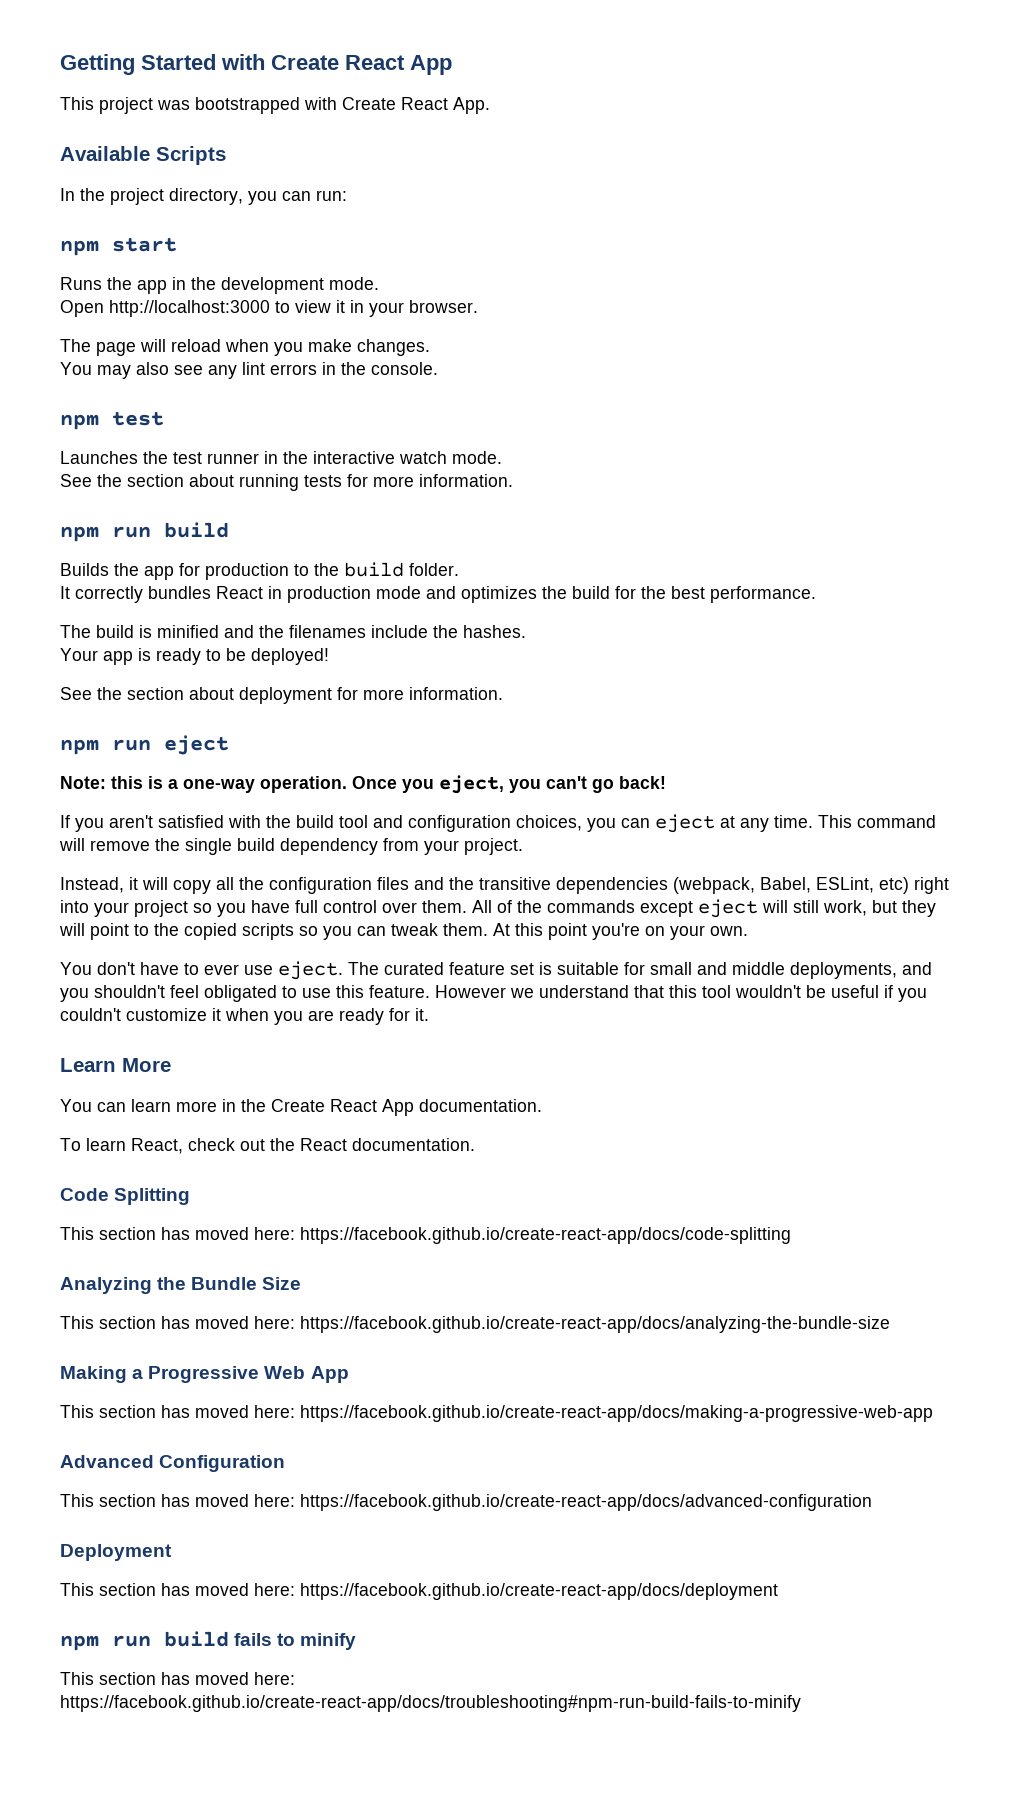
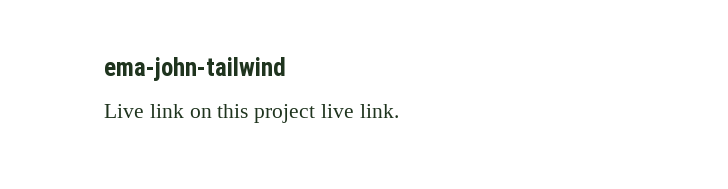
- Getting Started with Create React App
- This project was bootstrapped with Create React App.
- Available Scripts
- In the project directory, you can run:
- npm start
- Runs the app in the development mode.
- Open http://localhost:3000 to view it in your browser.
- The page will reload when you make changes.
- You may also see any lint errors in the console.
- npm test
- Launches the test runner in the interactive watch mode.
- See the section about running tests for more information.
- npm run build
- Builds the app for production to the build folder.
- It correctly bundles React in production mode and optimizes the build for the best performance.
- The build is minified and the filenames include the hashes.
- Your app is ready to be deployed!
- See the section about deployment for more information.
- npm run eject
- Note: this is a one-way operation. Once you eject, you can't go back!
- If you aren't satisfied with the build tool and configuration choices, you can eject at any time. This command will remove the single build dependency from your project.
- Instead, it will copy all the configuration files and the transitive dependencies (webpack, Babel, ESLint, etc) right into your project so you have full control over them. All of the commands except eject will still work, but they will point to the copied scripts so you can tweak them. At this point you're on your own.
- You don't have to ever use eject. The curated feature set is suitable for small and middle deployments, and you shouldn't feel obligated to use this feature. However we understand that this tool wouldn't be useful if you couldn't customize it when you are ready for it.
- Learn More
- You can learn more in the Create React App documentation.
- To learn React, check out the React documentation.
- Code Splitting
- This section has moved here: https://facebook.github.io/create-react-app/docs/code-splitting
- Analyzing the Bundle Size
- This section has moved here: https://facebook.github.io/create-react-app/docs/analyzing-the-bundle-size
- Making a Progressive Web App
- This section has moved here: https://facebook.github.io/create-react-app/docs/making-a-progressive-web-app
- Advanced Configuration
- This section has moved here: https://facebook.github.io/create-react-app/docs/advanced-configuration
- Deployment
- This section has moved here: https://facebook.github.io/create-react-app/docs/deployment
- npm run build fails to minify
- This section has moved here: https://facebook.github.io/create-react-app/docs/troubleshooting#npm-run-build-fails-to-minify
+ ema-john-tailwind
+ Live link on this project live link.

